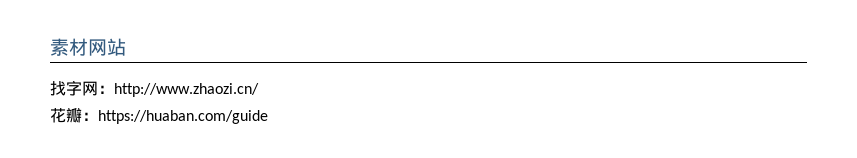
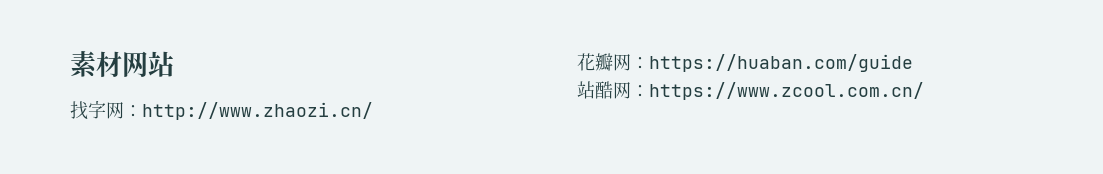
- 花瓣：https://huaban.com/guide
+ 花瓣网：https://huaban.com/guide
+ 站酷网：https://www.zcool.com.cn/

